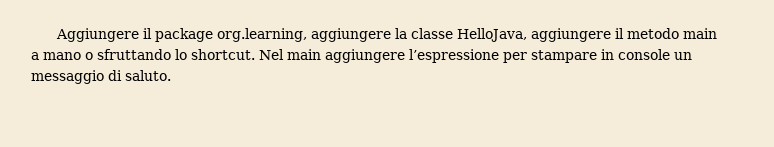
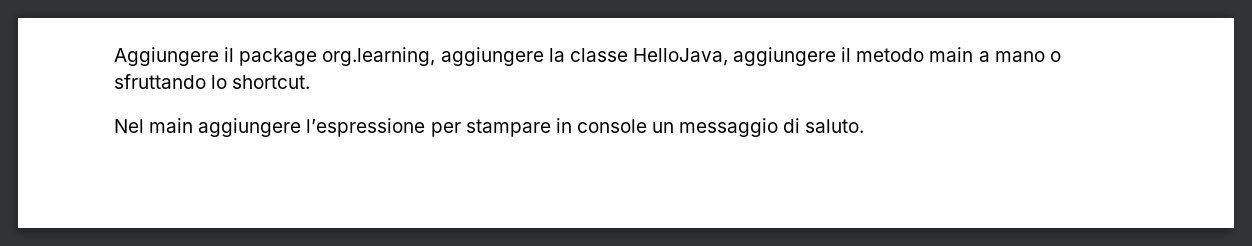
- Aggiungere il package org.learning, aggiungere la classe HelloJava, aggiungere il metodo main a mano o sfruttando lo shortcut. Nel main aggiungere l’espressione per stampare in console un messaggio di saluto.
+ Aggiungere il package org.learning, aggiungere la classe HelloJava, aggiungere il metodo main a mano o sfruttando lo shortcut.
+ Nel main aggiungere l’espressione per stampare in console un messaggio di saluto.

